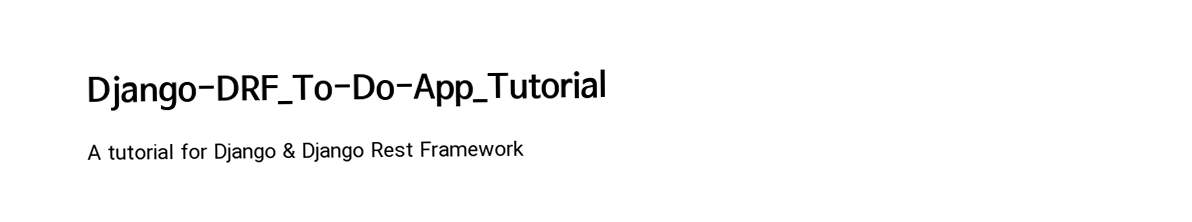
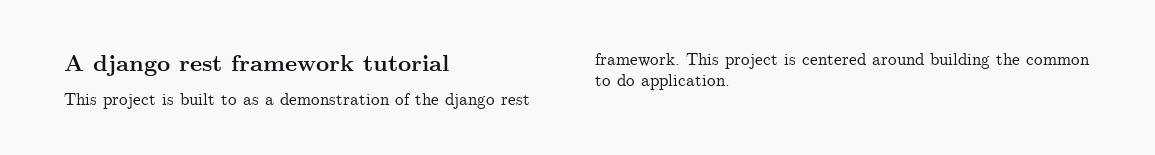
- Django-DRF_To-Do-App_Tutorial
- A tutorial for Django & Django Rest Framework
+ A django rest framework tutorial
+ This project is built to as a demonstration of the django rest framework. This project is centered around building the common to do application.

